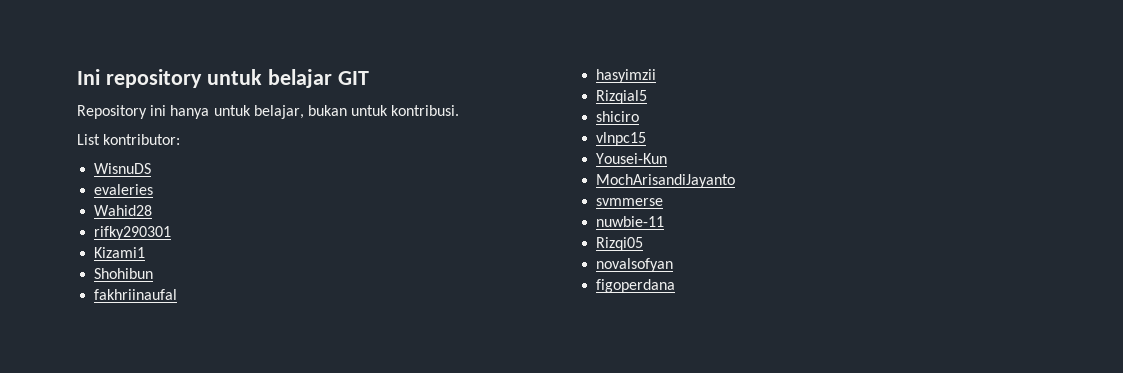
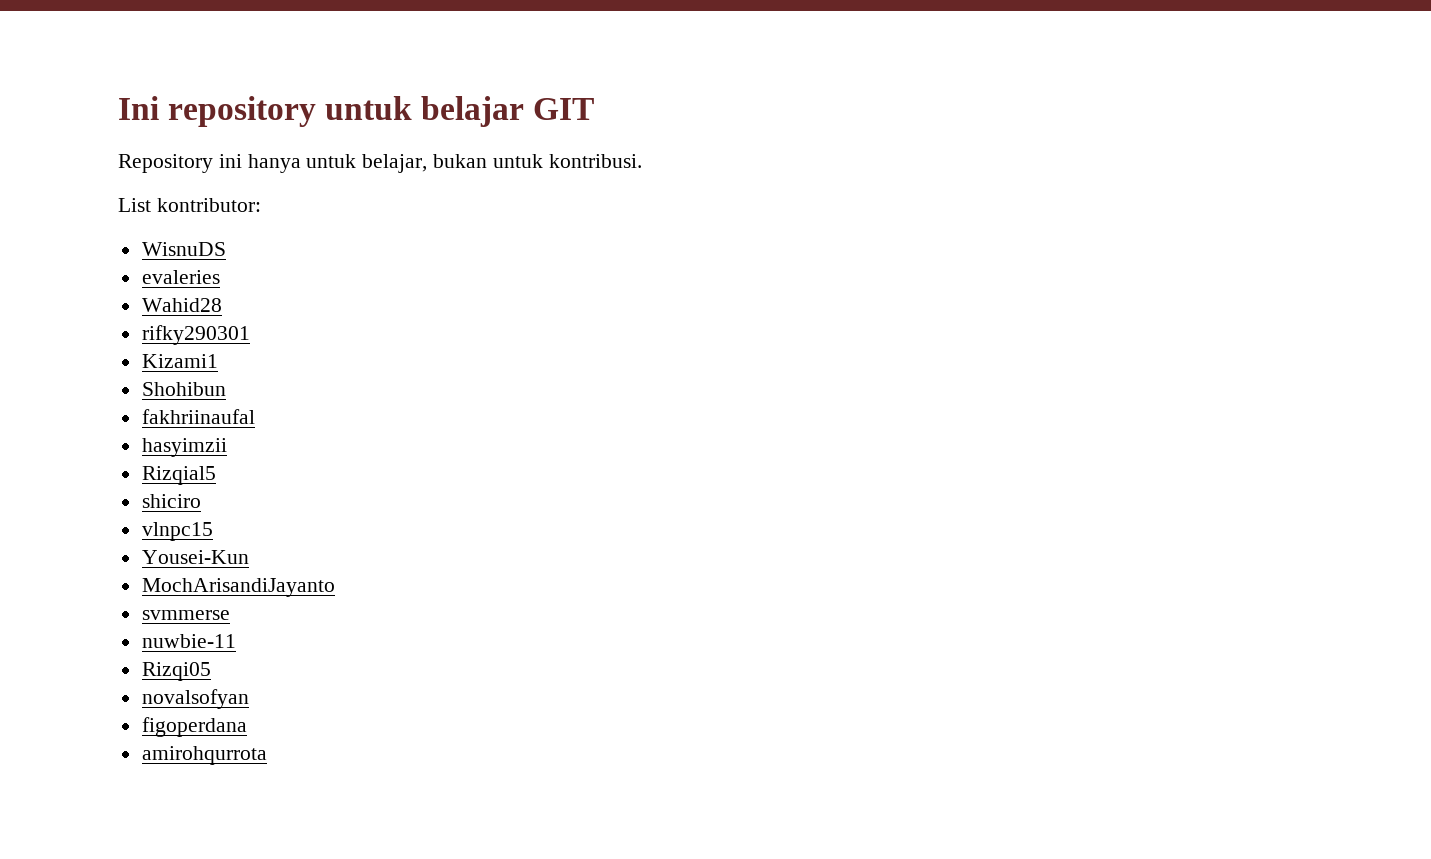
+ amirohqurrota

